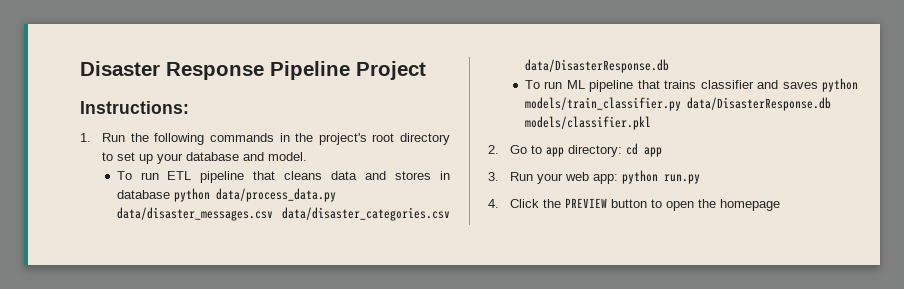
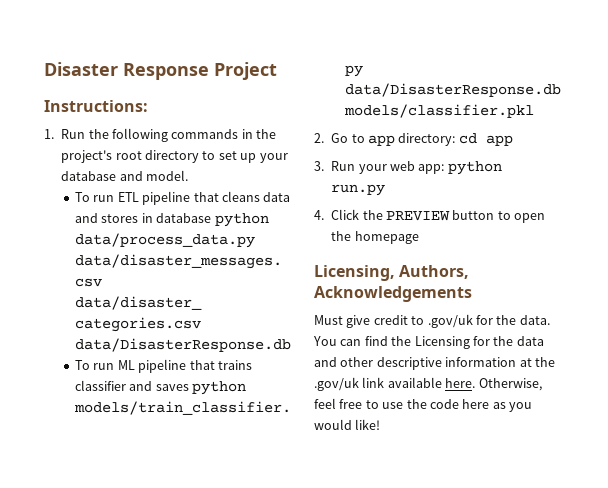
- Disaster Response Pipeline Project
+ Disaster Response Project
+ Licensing, Authors, Acknowledgements
+ Must give credit to .gov/uk for the data. You can find the Licensing for the data and other descriptive information at the .gov/uk link available here. Otherwise, feel free to use the code here as you would like!

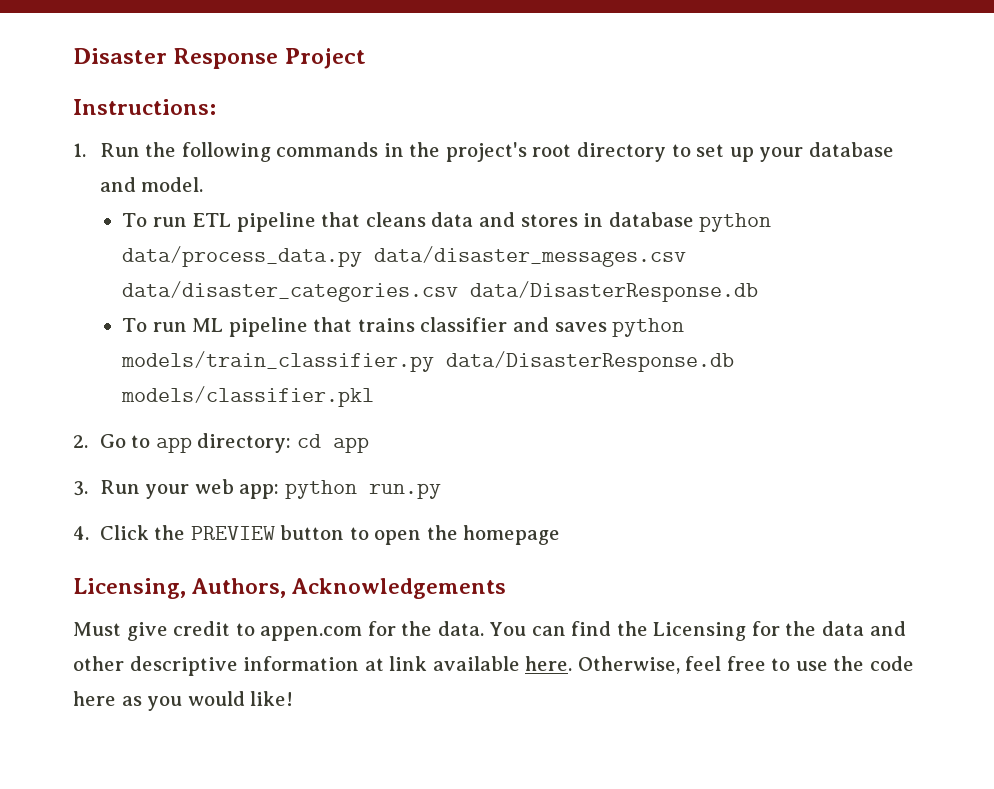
- Must give credit to .gov/uk for the data.
+ Must give credit to appen.com for the data.
- You can find the Licensing for the data and other descriptive information at the .gov/uk link available here.
+ You can find the Licensing for the data and other descriptive information at link available here.

